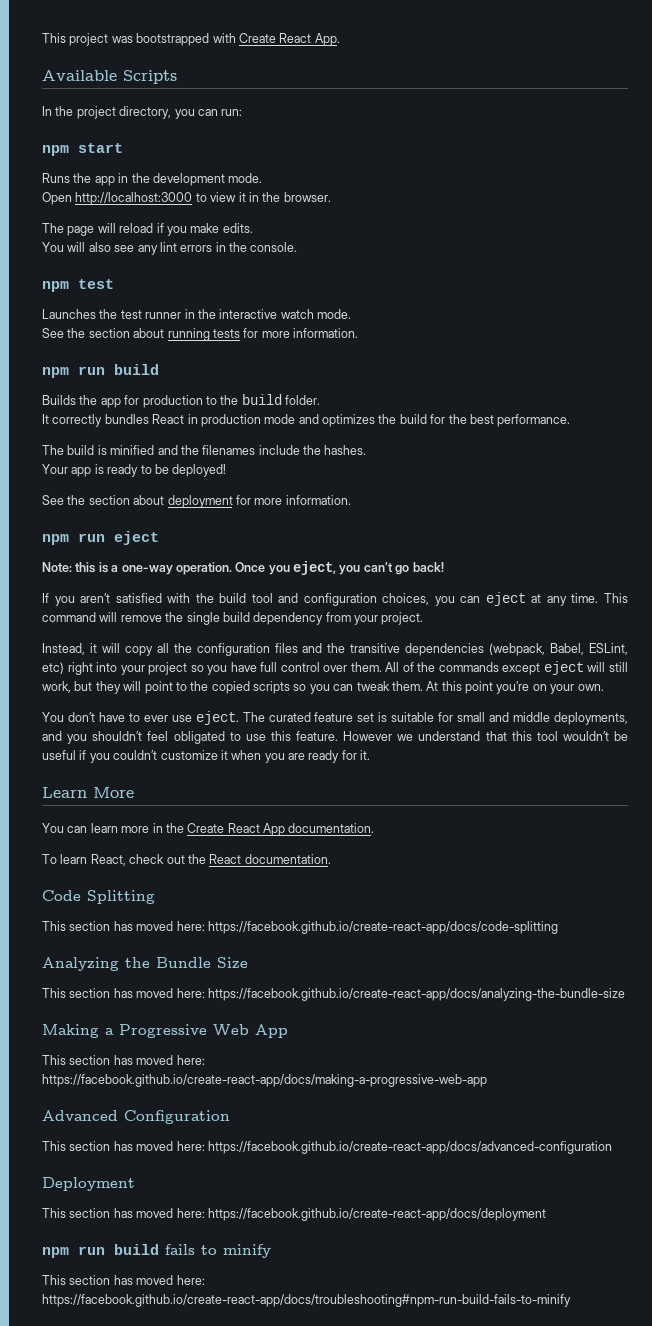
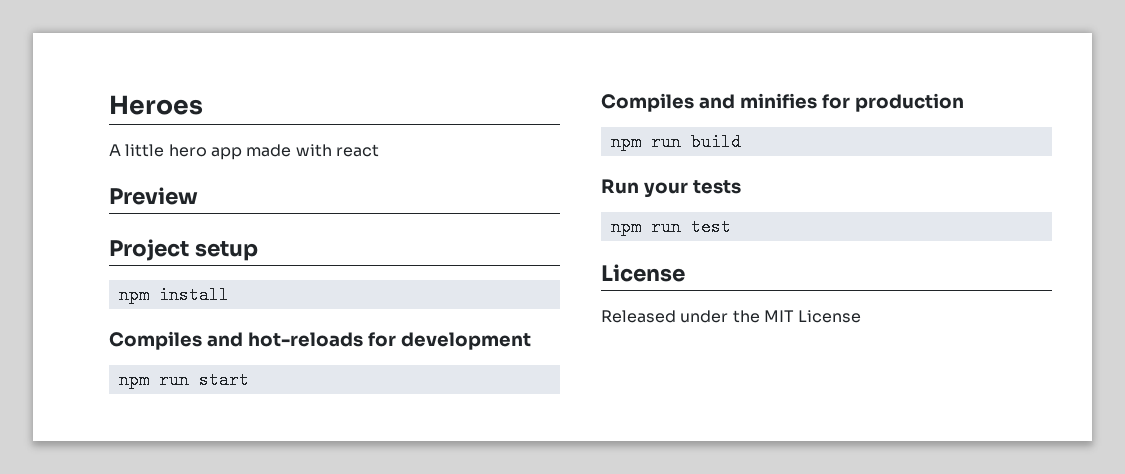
- This project was bootstrapped with Create React App.
- Available Scripts
- In the project directory, you can run:
- npm start
- Runs the app in the development mode.
- Open http://localhost:3000 to view it in the browser.
- The page will reload if you make edits.
- You will also see any lint errors in the console.
- npm test
- Launches the test runner in the interactive watch mode.
- See the section about running tests for more information.
+ Heroes
+ A little hero app made with react
+ Preview
+ Project setup
+ npm install
+ Compiles and hot-reloads for development
+ npm run start
+ Compiles and minifies for production
  npm run build
- Builds the app for production to the build folder.
- It correctly bundles React in production mode and optimizes the build for the best performance.
- The build is minified and the filenames include the hashes.
- Your app is ready to be deployed!
- See the section about deployment for more information.
- npm run eject
- Note: this is a one-way operation. Once you eject, you can’t go back!
- If you aren’t satisfied with the build tool and configuration choices, you can eject at any time. This command will remove the single build dependency from your project.
- Instead, it will copy all the configuration files and the transitive dependencies (webpack, Babel, ESLint, etc) right into your project so you have full control over them. All of the commands except eject will still work, but they will point to the copied scripts so you can tweak them. At this point you’re on your own.
- You don’t have to ever use eject. The curated feature set is suitable for small and middle deployments, and you shouldn’t feel obligated to use this feature. However we understand that this tool wouldn’t be useful if you couldn’t customize it when you are ready for it.
- Learn More
- You can learn more in the Create React App documentation.
- To learn React, check out the React documentation.
- Code Splitting
- This section has moved here: https://facebook.github.io/create-react-app/docs/code-splitting
- Analyzing the Bundle Size
- This section has moved here: https://facebook.github.io/create-react-app/docs/analyzing-the-bundle-size
- Making a Progressive Web App
- This section has moved here: https://facebook.github.io/create-react-app/docs/making-a-progressive-web-app
- Advanced Configuration
- This section has moved here: https://facebook.github.io/create-react-app/docs/advanced-configuration
- Deployment
- This section has moved here: https://facebook.github.io/create-react-app/docs/deployment
- npm run build fails to minify
- This section has moved here: https://facebook.github.io/create-react-app/docs/troubleshooting#npm-run-build-fails-to-minify
+ Run your tests
+ npm run test
+ License
+ Released under the MIT License

